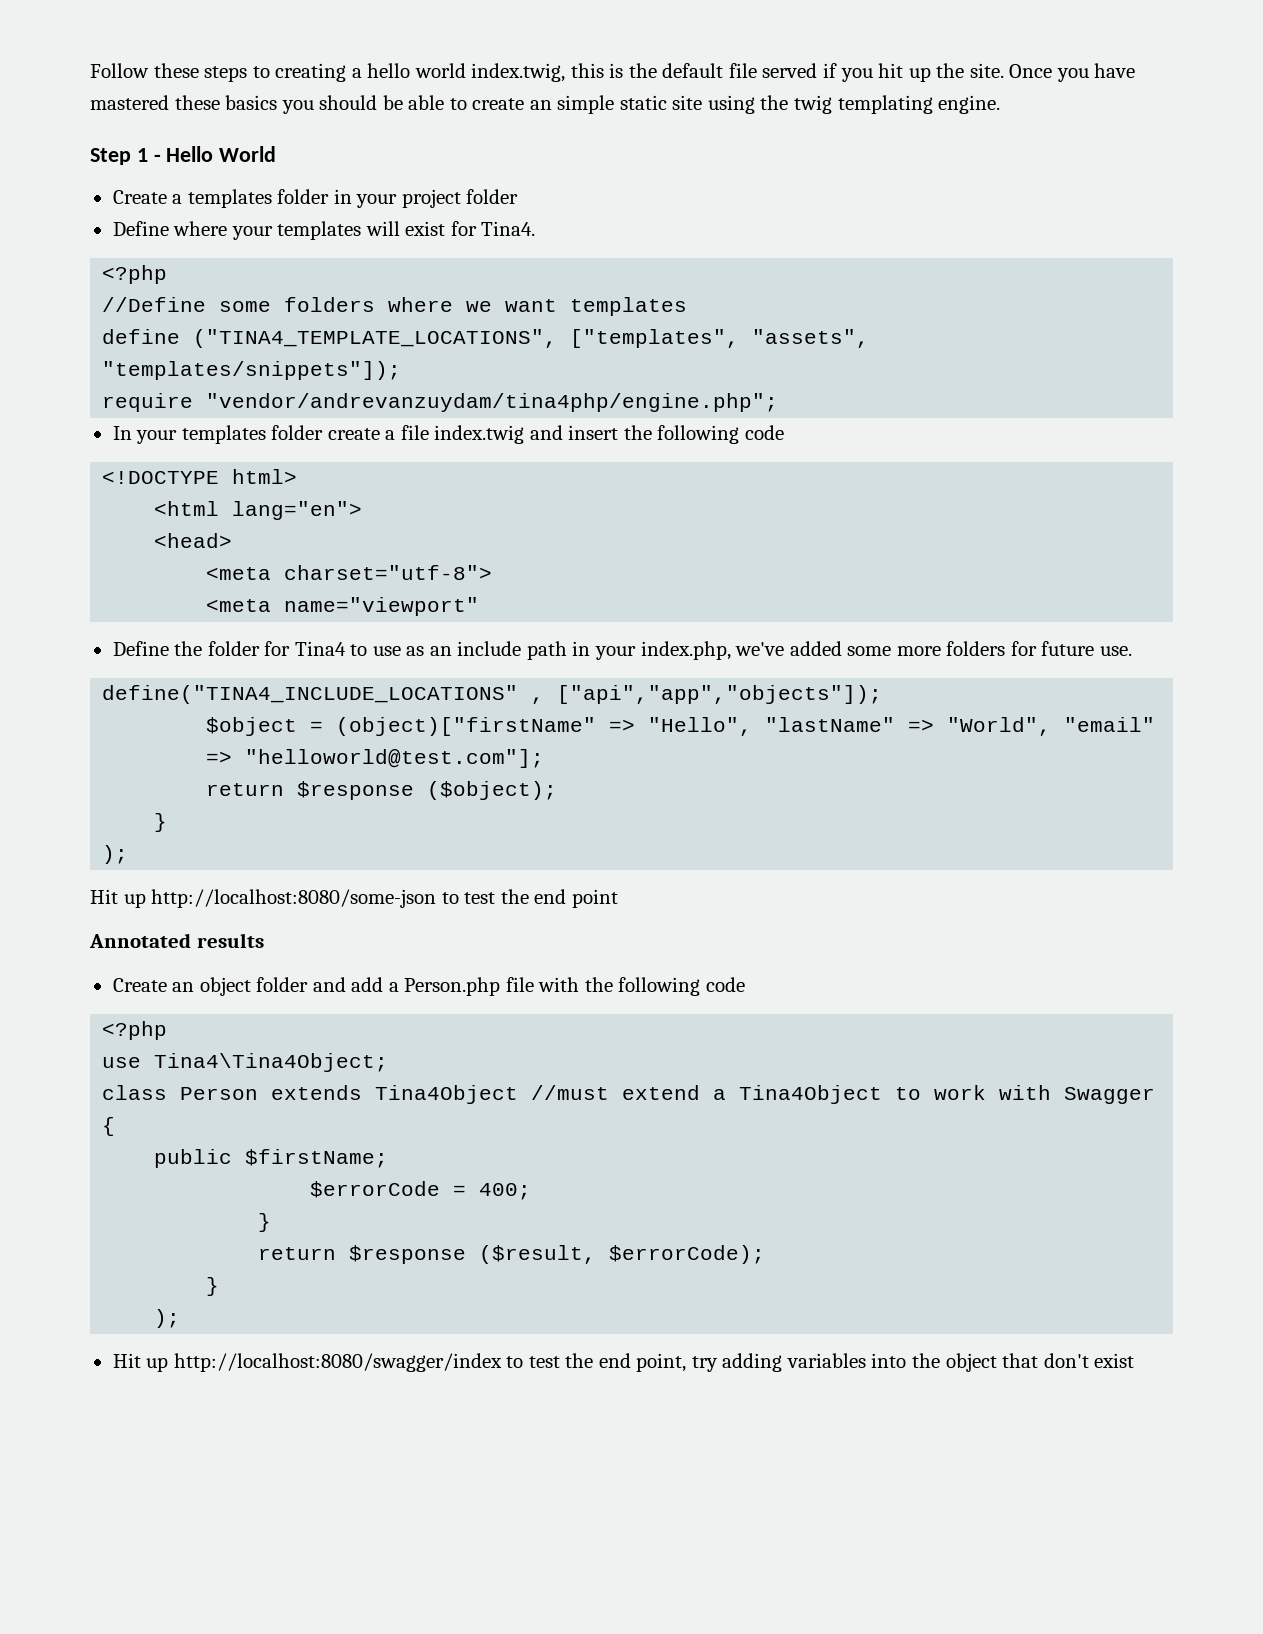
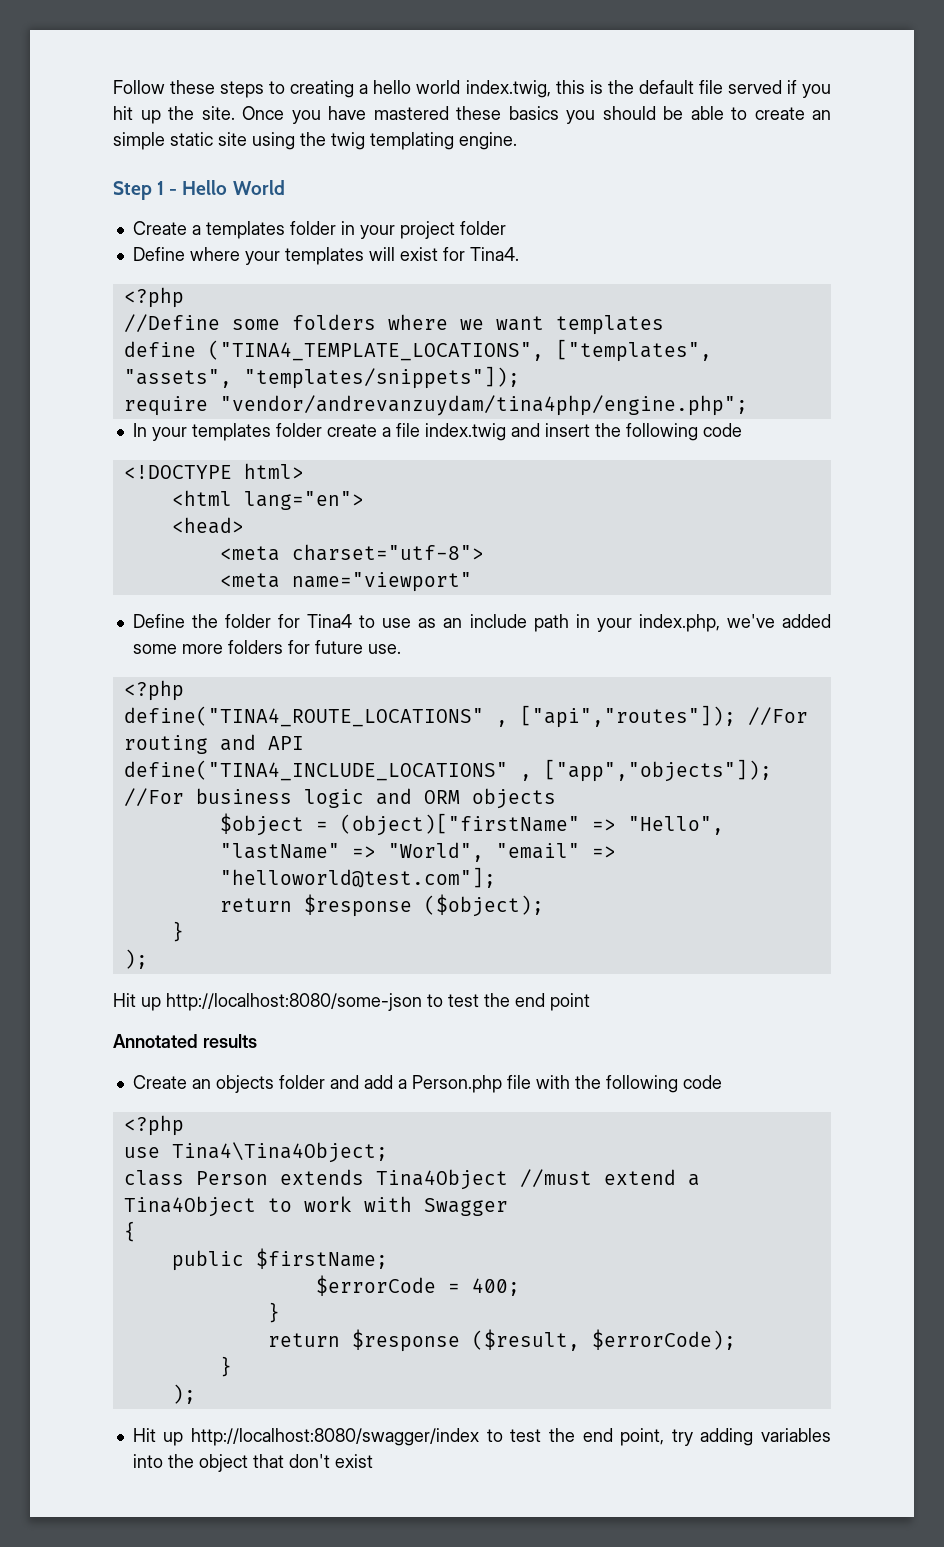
  Define the folder for Tina4 to use as an include path in your index.php, we've added some more folders for future use.
- define("TINA4_INCLUDE_LOCATIONS" , ["api","app","objects"]);
+ <?php
+ define("TINA4_ROUTE_LOCATIONS" , ["api","routes"]); //For routing and API
+ define("TINA4_INCLUDE_LOCATIONS" , ["app","objects"]); //For business logic and ORM objects
- Create an object folder and add a Person.php file with the following code
+ Create an objects folder and add a Person.php file with the following code

